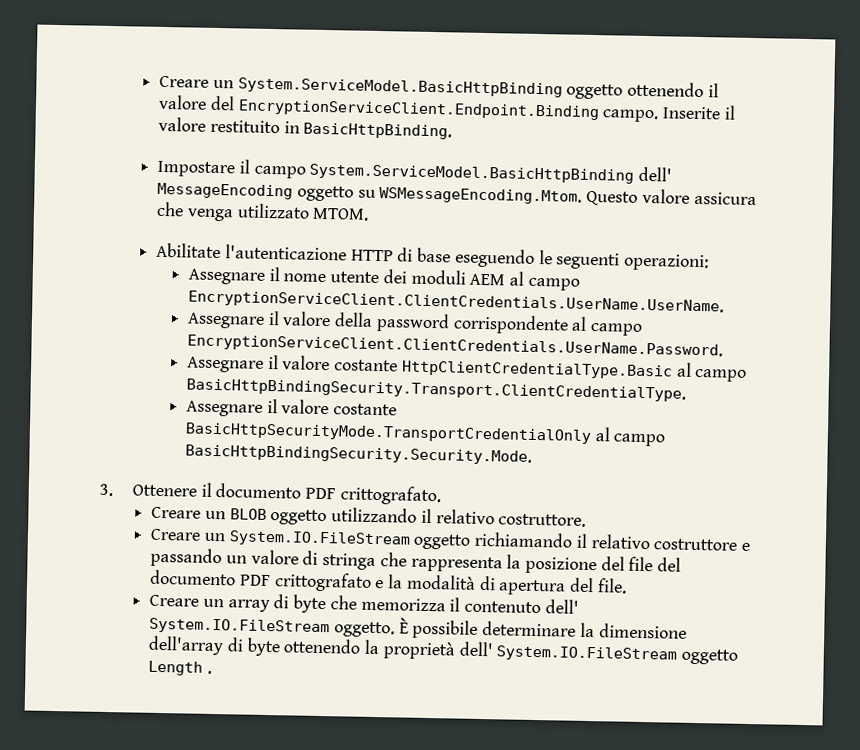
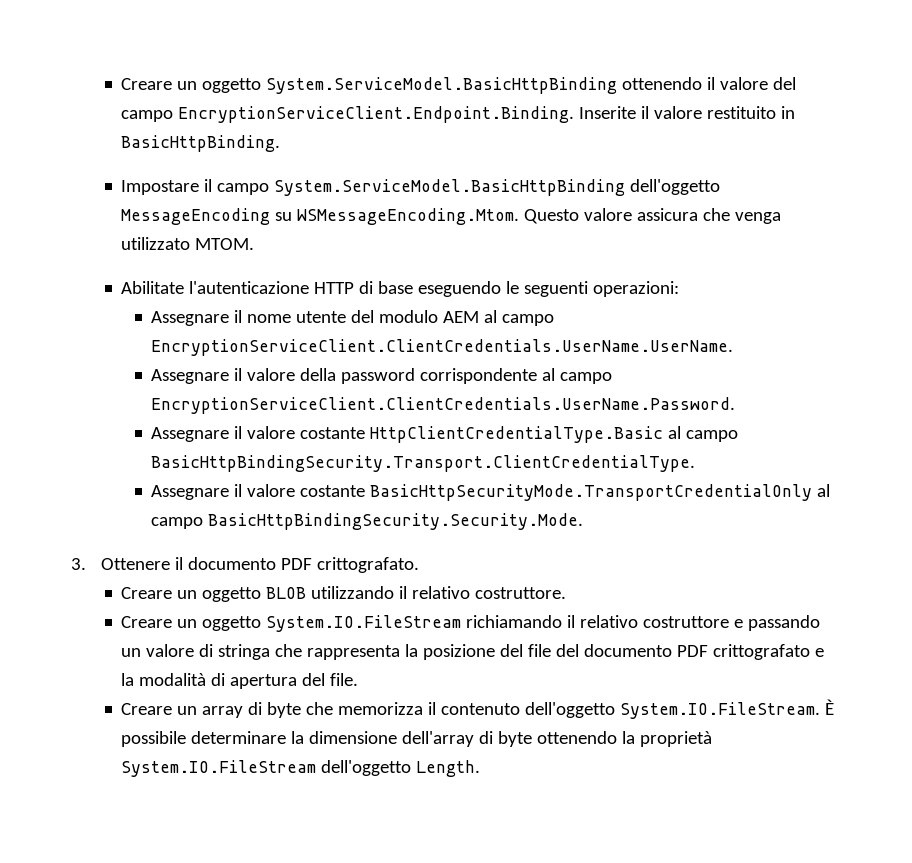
- Creare un System.ServiceModel.BasicHttpBinding oggetto ottenendo il valore del EncryptionServiceClient.Endpoint.Binding campo. Inserite il valore restituito in BasicHttpBinding.
+ Creare un oggetto System.ServiceModel.BasicHttpBinding ottenendo il valore del campo EncryptionServiceClient.Endpoint.Binding. Inserite il valore restituito in BasicHttpBinding.
- Impostare il campo System.ServiceModel.BasicHttpBinding dell' MessageEncoding oggetto su WSMessageEncoding.Mtom. Questo valore assicura che venga utilizzato MTOM.
+ Impostare il campo System.ServiceModel.BasicHttpBinding dell'oggetto MessageEncoding su WSMessageEncoding.Mtom. Questo valore assicura che venga utilizzato MTOM.
- Assegnare il nome utente dei moduli AEM al campo EncryptionServiceClient.ClientCredentials.UserName.UserName.
+ Assegnare il nome utente del modulo AEM al campo EncryptionServiceClient.ClientCredentials.UserName.UserName.
- Creare un BLOB oggetto utilizzando il relativo costruttore.
+ Creare un oggetto BLOB utilizzando il relativo costruttore.
- Creare un System.IO.FileStream oggetto richiamando il relativo costruttore e passando un valore di stringa che rappresenta la posizione del file del documento PDF crittografato e la modalità di apertura del file.
+ Creare un oggetto System.IO.FileStream richiamando il relativo costruttore e passando un valore di stringa che rappresenta la posizione del file del documento PDF crittografato e la modalità di apertura del file.
- Creare un array di byte che memorizza il contenuto dell' System.IO.FileStream oggetto. È possibile determinare la dimensione dell'array di byte ottenendo la proprietà dell' System.IO.FileStream oggetto Length .
+ Creare un array di byte che memorizza il contenuto dell'oggetto System.IO.FileStream. È possibile determinare la dimensione dell'array di byte ottenendo la proprietà System.IO.FileStream dell'oggetto Length.

